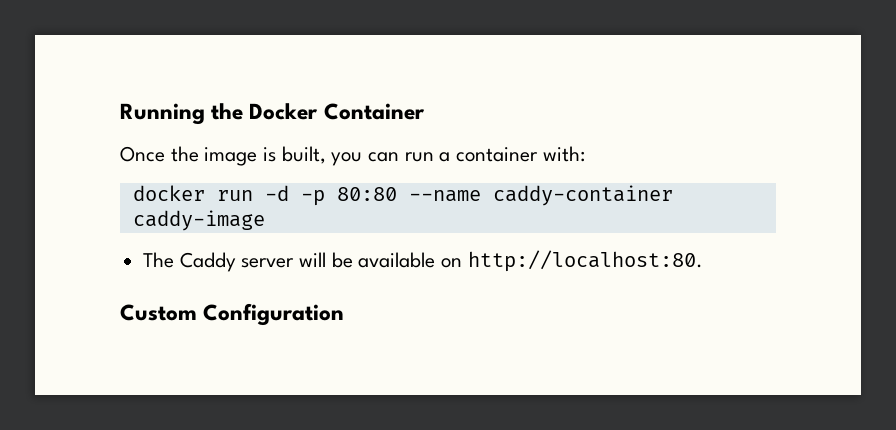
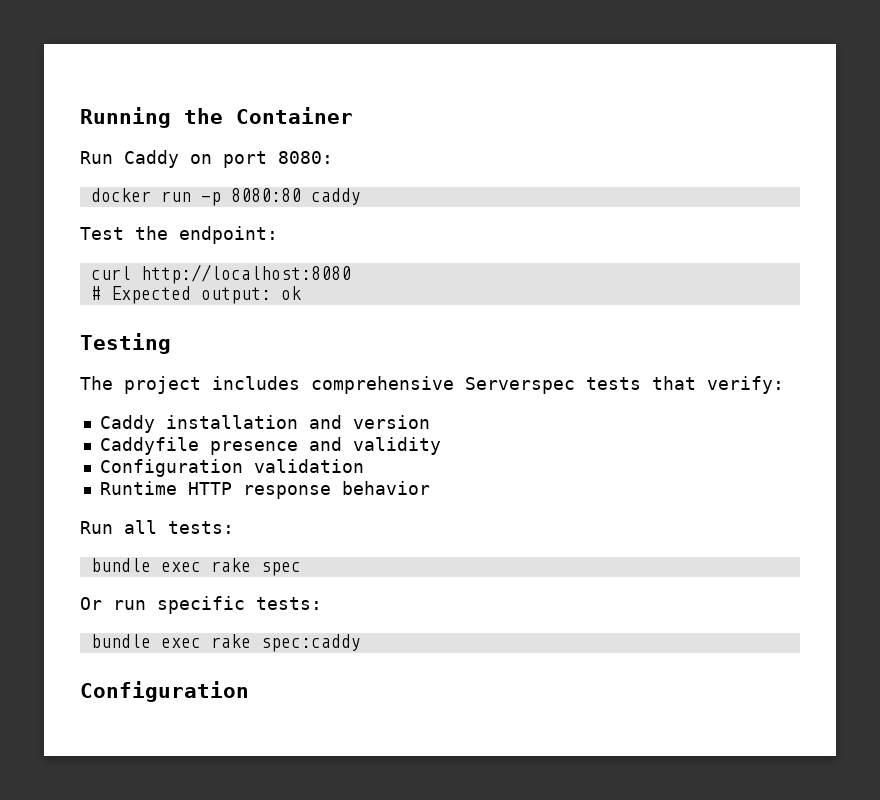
- Running the Docker Container
+ Running the Container
- Once the image is built, you can run a container with:
- docker run -d -p 80:80 --name caddy-container caddy-image
- The Caddy server will be available on http://localhost:80.
- Custom Configuration
+ Run Caddy on port 8080:
+ docker run -p 8080:80 caddy
+ Test the endpoint:
+ curl http://localhost:8080
+ # Expected output: ok
+ Testing
+ The project includes comprehensive Serverspec tests that verify:
+ Caddy installation and version
+ Caddyfile presence and validity
+ Configuration validation
+ Runtime HTTP response behavior
+ Run all tests:
+ bundle exec rake spec
+ Or run specific tests:
+ bundle exec rake spec:caddy
+ Configuration

